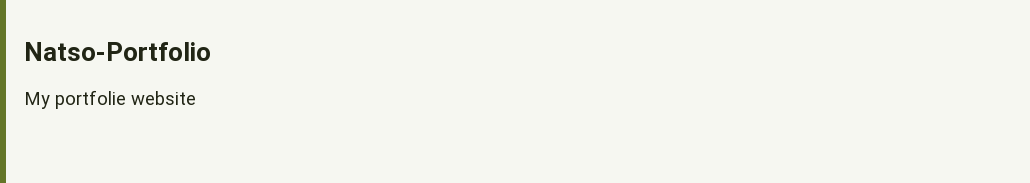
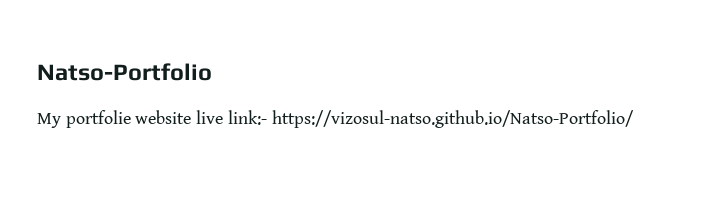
- My portfolie website
+ My portfolie website live link:- https://vizosul-natso.github.io/Natso-Portfolio/

